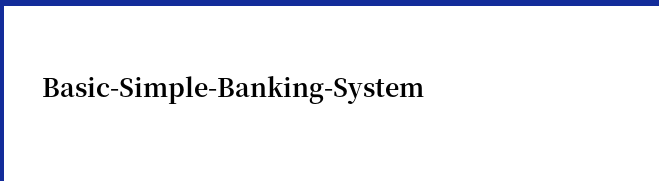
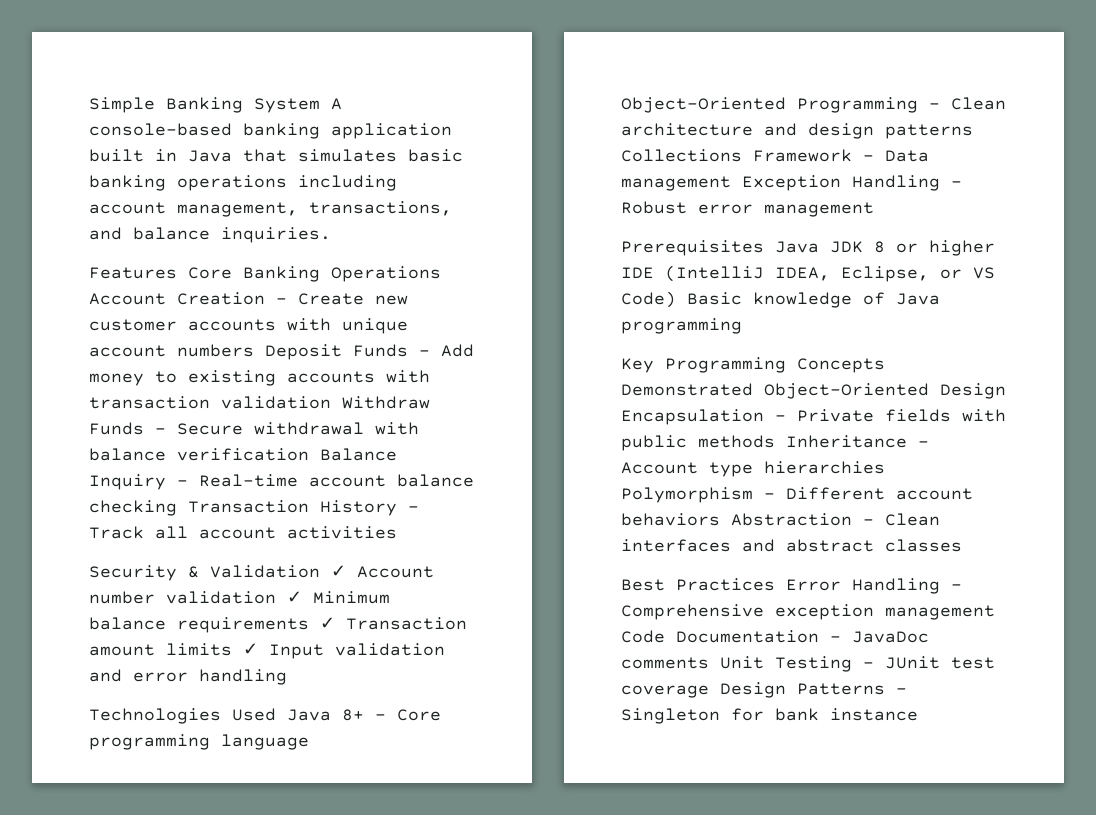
- Basic-Simple-Banking-System
+ Simple Banking System A console-based banking application built in Java that simulates basic banking operations including account management, transactions, and balance inquiries.
+ Features Core Banking Operations Account Creation - Create new customer accounts with unique account numbers Deposit Funds - Add money to existing accounts with transaction validation Withdraw Funds - Secure withdrawal with balance verification Balance Inquiry - Real-time account balance checking Transaction History - Track all account activities
+ Security & Validation ✓ Account number validation ✓ Minimum balance requirements ✓ Transaction amount limits ✓ Input validation and error handling
+ Technologies Used Java 8+ - Core programming language Object-Oriented Programming - Clean architecture and design patterns Collections Framework - Data management Exception Handling - Robust error management
+ Prerequisites Java JDK 8 or higher IDE (IntelliJ IDEA, Eclipse, or VS Code) Basic knowledge of Java programming
+ Key Programming Concepts Demonstrated Object-Oriented Design Encapsulation - Private fields with public methods Inheritance - Account type hierarchies Polymorphism - Different account behaviors Abstraction - Clean interfaces and abstract classes
+ Best Practices Error Handling - Comprehensive exception management Code Documentation - JavaDoc comments Unit Testing - JUnit test coverage Design Patterns - Singleton for bank instance

